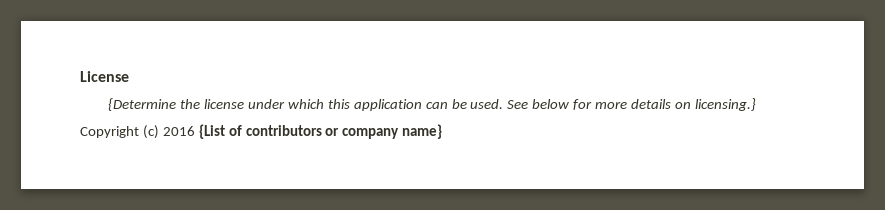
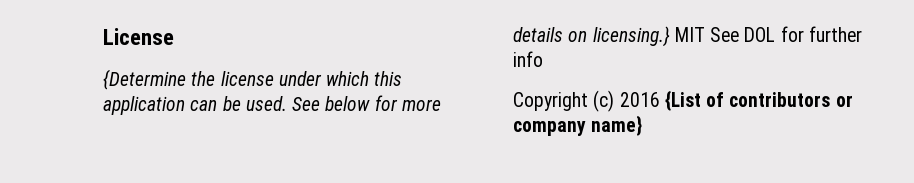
- See below for more details on licensing.}
+ See below for more details on licensing.} MIT See DOL for further info

